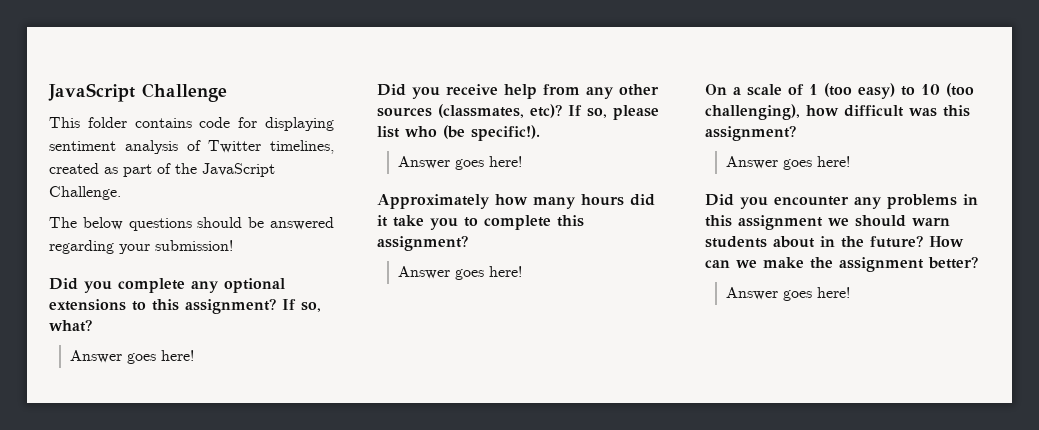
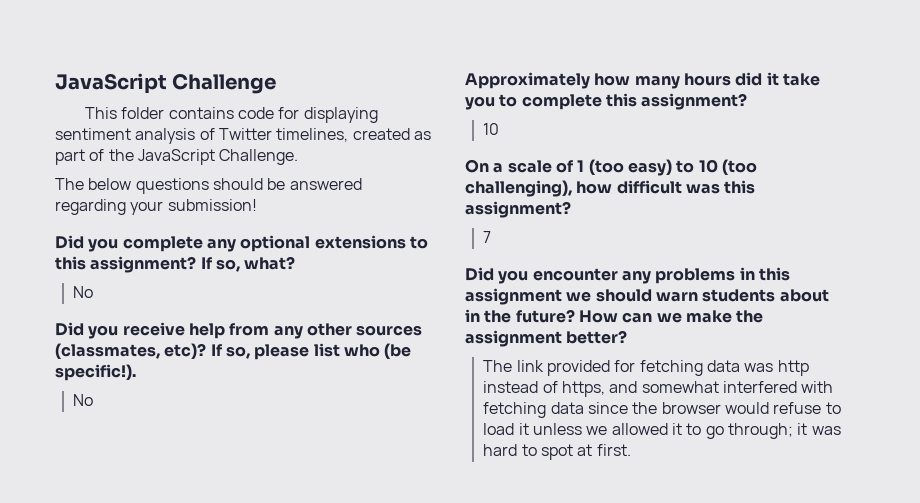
  If so, what?
- Answer goes here!
+ No
  If so, please list who (be specific!).
- Answer goes here!
+ No
  Approximately how many hours did it take you to complete this assignment?
- Answer goes here!
+ 10
  On a scale of 1 (too easy) to 10 (too challenging), how difficult was this assignment?
- Answer goes here!
+ 7
  How can we make the assignment better?
- Answer goes here!
+ The link provided for fetching data was http instead of https, and somewhat interfered with fetching data since the browser would refuse to load it unless we allowed it to go through; it was hard to spot at first.

